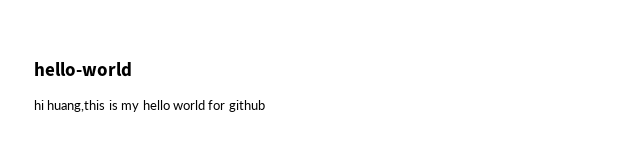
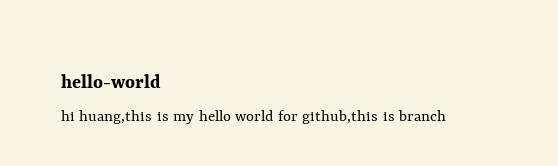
- hi huang,this is my hello world for github
+ hi huang,this is my hello world for github,this is branch

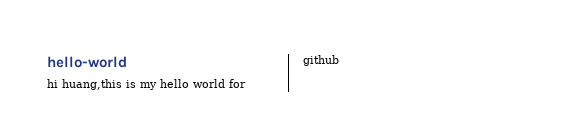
- hi huang,this is my hello world for github,this is branch
+ hi huang,this is my hello world for github

